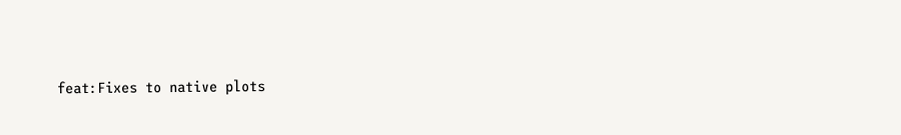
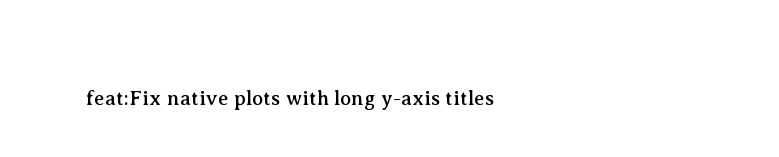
- feat:Fixes to native plots
+ feat:Fix native plots with long y-axis titles

